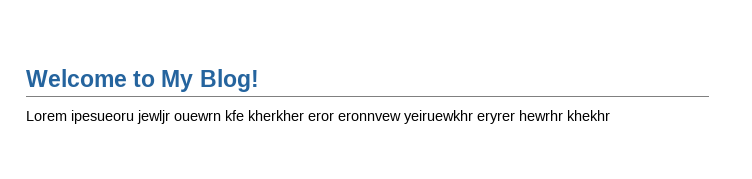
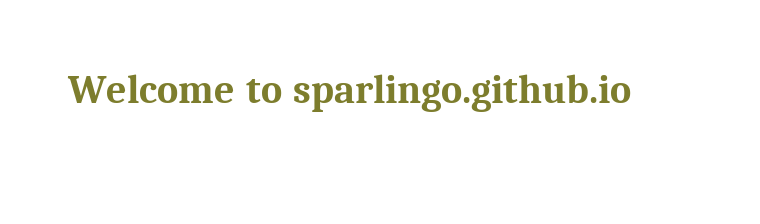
- Welcome to My Blog!
- Lorem ipesueoru jewljr ouewrn kfe kherkher eror eronnvew yeiruewkhr eryrer hewrhr khekhr
+ Welcome to sparlingo.github.io

